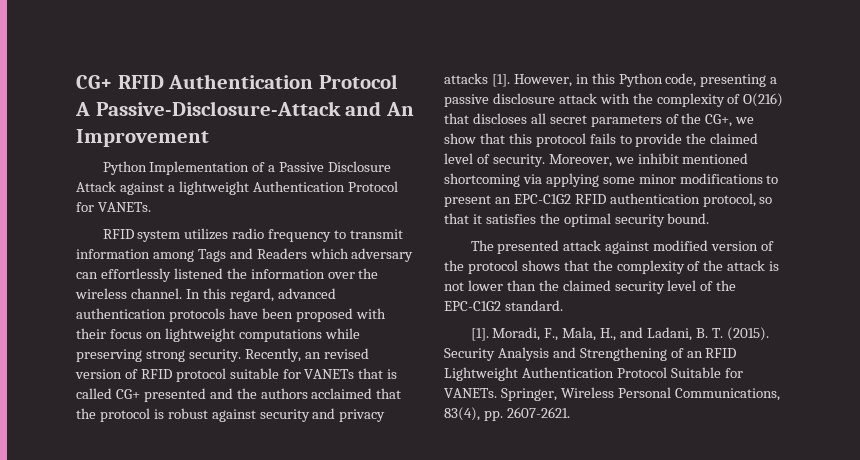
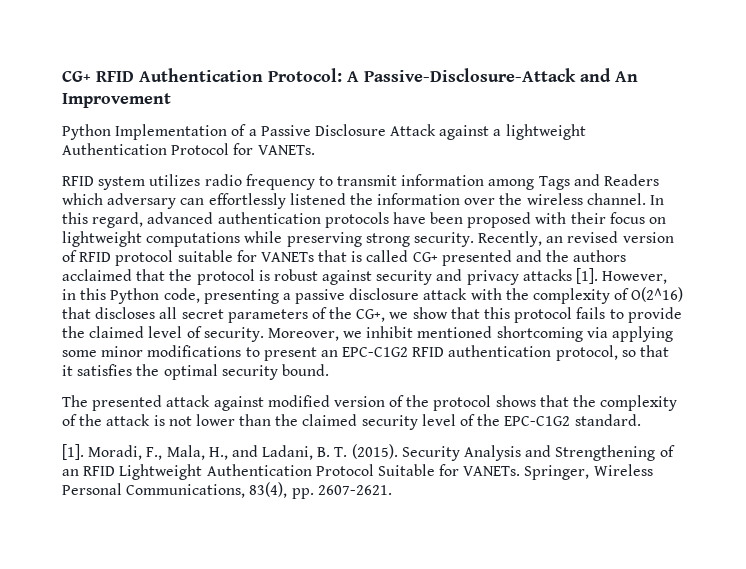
- CG+ RFID Authentication Protocol A Passive-Disclosure-Attack and An Improvement
+ CG+ RFID Authentication Protocol: A Passive-Disclosure-Attack and An Improvement
- However, in this Python code, presenting a passive disclosure attack with the complexity of O(216) that discloses all secret parameters of the CG+, we show that this protocol fails to provide the claimed level of security.
+ However, in this Python code, presenting a passive disclosure attack with the complexity of O(2^16) that discloses all secret parameters of the CG+, we show that this protocol fails to provide the claimed level of security.

